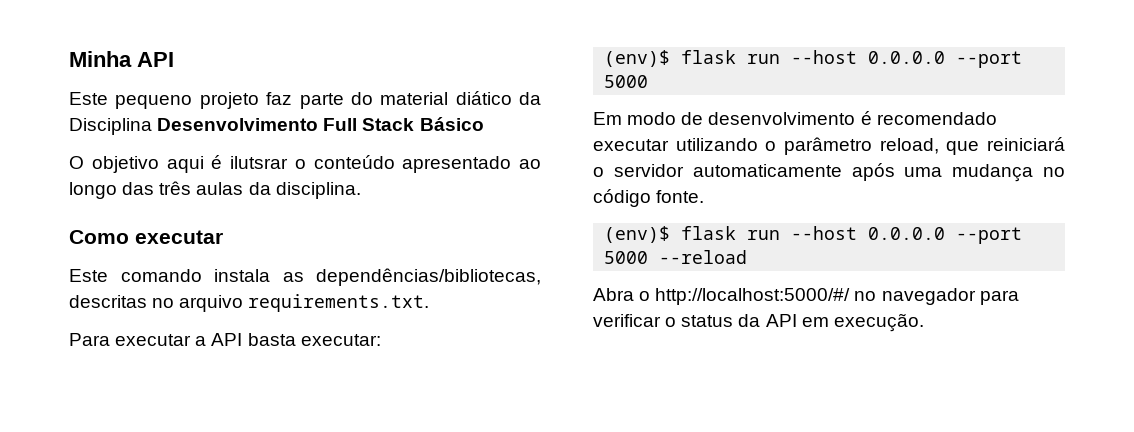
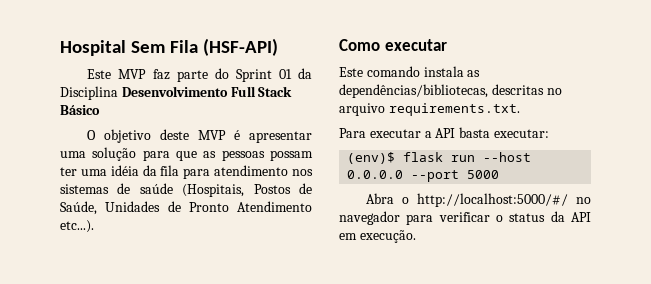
- Minha API
- Este pequeno projeto faz parte do material diático da Disciplina Desenvolvimento Full Stack Básico
+ Hospital Sem Fila (HSF-API)
+ Este MVP faz parte do Sprint 01 da Disciplina Desenvolvimento Full Stack Básico
- O objetivo aqui é ilutsrar o conteúdo apresentado ao longo das três aulas da disciplina.
+ O objetivo deste MVP é apresentar uma solução para que as pessoas possam ter uma idéia da fila para atendimento nos sistemas de saúde (Hospitais, Postos de Saúde, Unidades de Pronto Atendimento etc...).
- Em modo de desenvolvimento é recomendado executar utilizando o parâmetro reload, que reiniciará o servidor automaticamente após uma mudança no código fonte.
- (env)$ flask run --host 0.0.0.0 --port 5000 --reload

